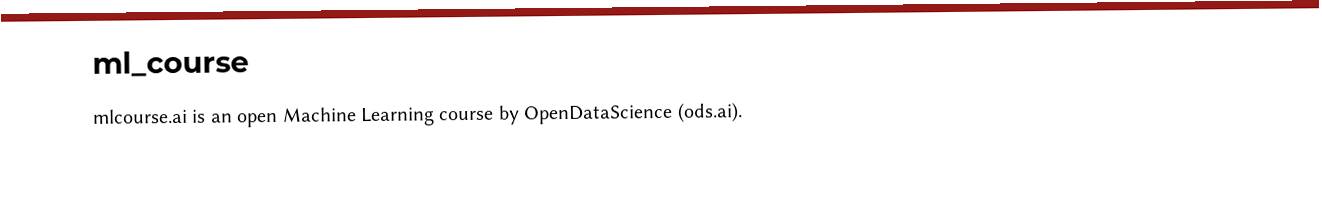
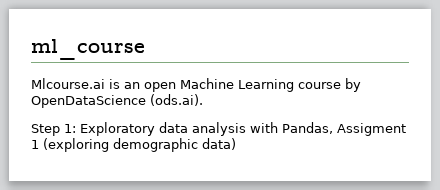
- mlcourse.ai is an open Machine Learning course by OpenDataScience (ods.ai).
+ Mlcourse.ai is an open Machine Learning course by OpenDataScience (ods.ai).
+ Step 1: Exploratory data analysis with Pandas, Assigment 1 (exploring demographic data)

